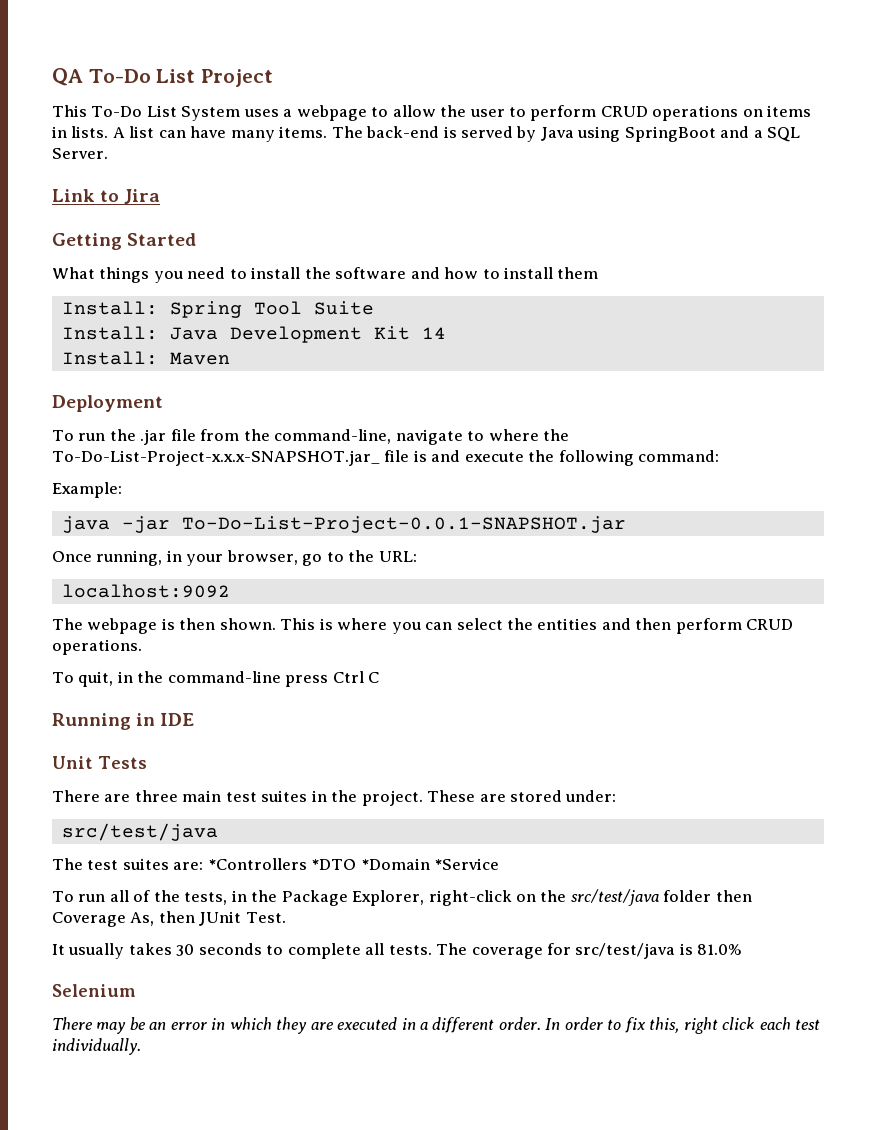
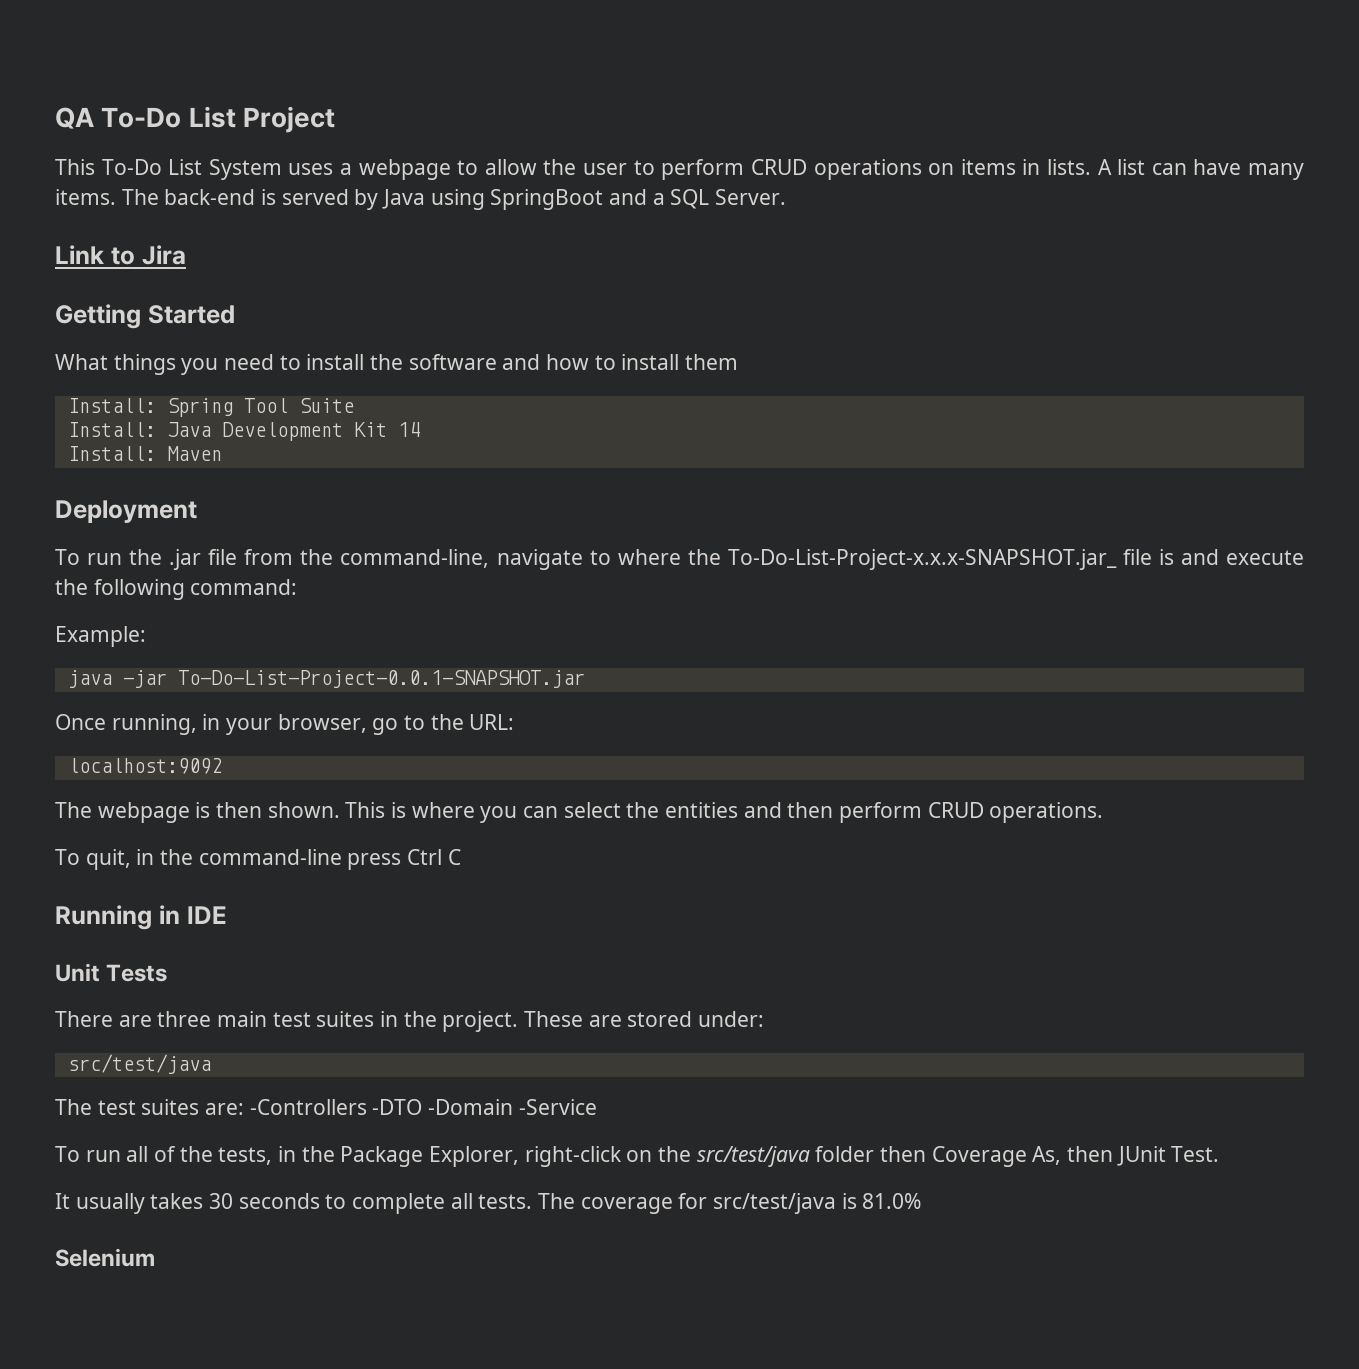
- The test suites are: *Controllers *DTO *Domain *Service
+ The test suites are: -Controllers -DTO -Domain -Service
- There may be an error in which they are executed in a different order. In order to fix this, right click each test individually.

